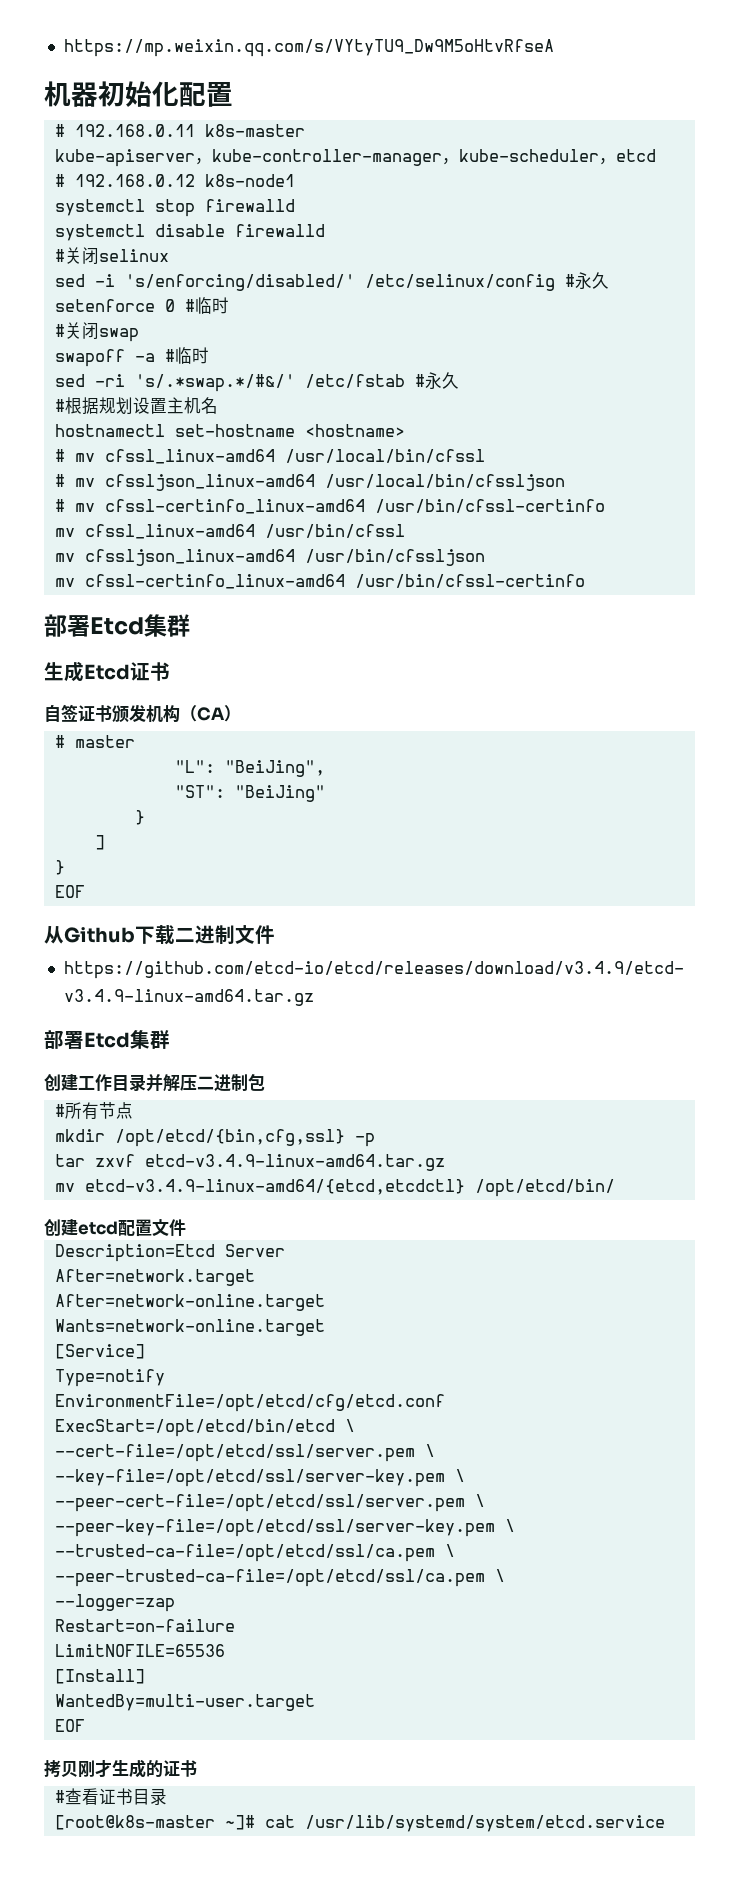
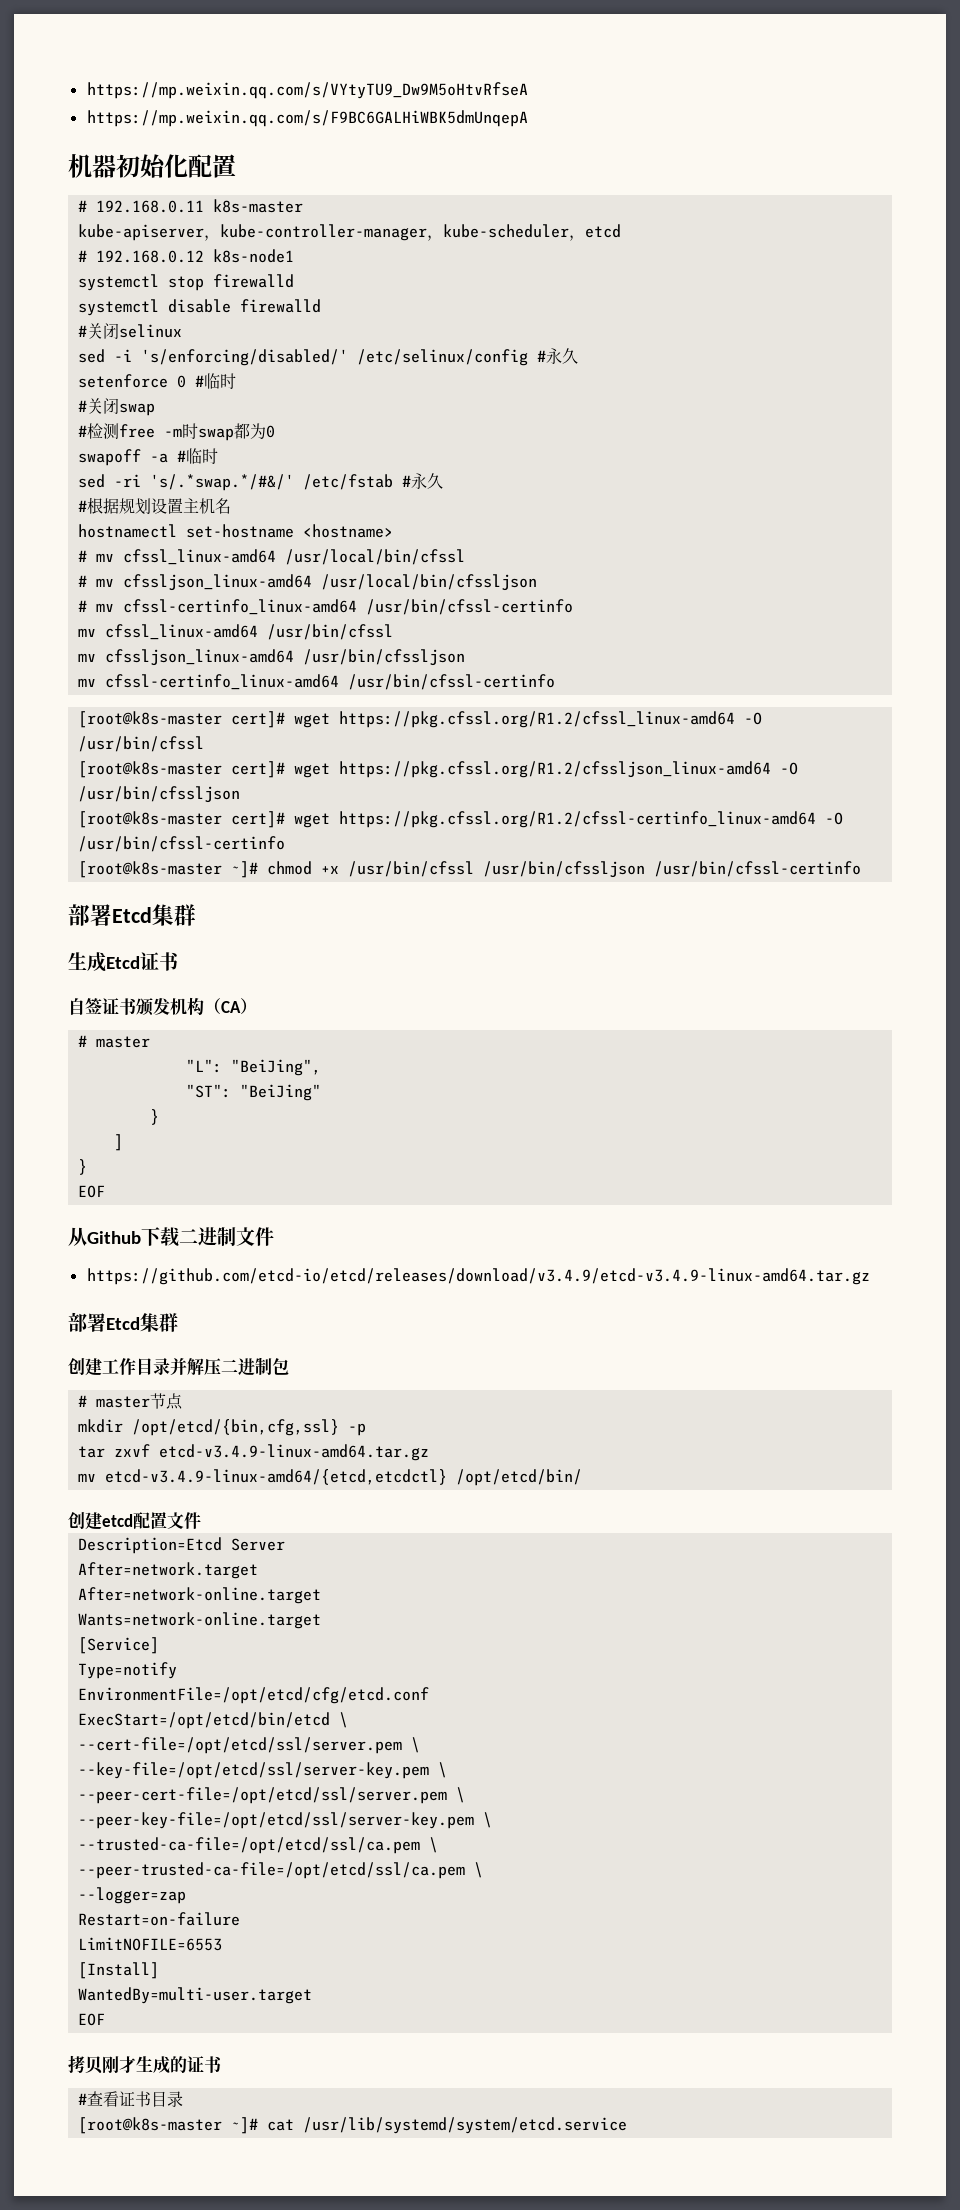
+ https://mp.weixin.qq.com/s/F9BC6GALHiWBK5dmUnqepA
+ #检测free -m时swap都为0
+ [root@k8s-master cert]# wget https://pkg.cfssl.org/R1.2/cfssl_linux-amd64 -O /usr/bin/cfssl
+ [root@k8s-master cert]# wget https://pkg.cfssl.org/R1.2/cfssljson_linux-amd64 -O /usr/bin/cfssljson
+ [root@k8s-master cert]# wget https://pkg.cfssl.org/R1.2/cfssl-certinfo_linux-amd64 -O /usr/bin/cfssl-certinfo
+ [root@k8s-master ~]# chmod +x /usr/bin/cfssl /usr/bin/cfssljson /usr/bin/cfssl-certinfo
- #所有节点
+ # master节点
- LimitNOFILE=65536
+ LimitNOFILE=6553

